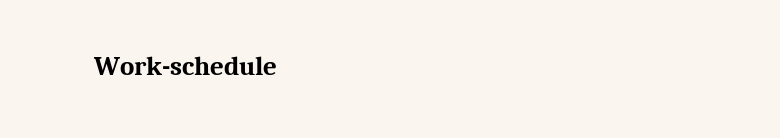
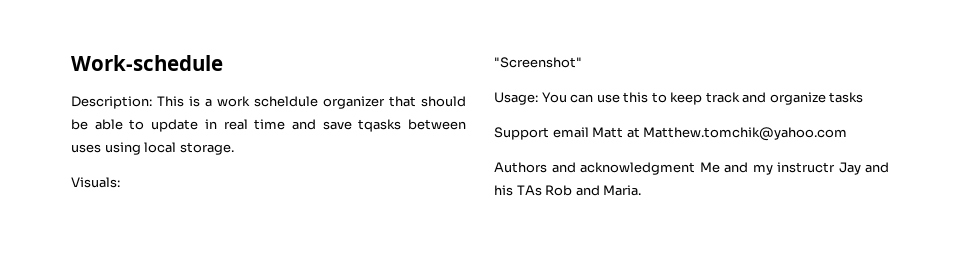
+ Description: This is a work scheldule organizer that should be able to update in real time and save tqasks between uses using local storage.
+ Visuals:
+ "Screenshot"
+ Usage: You can use this to keep track and organize tasks
+ Support email Matt at Matthew.tomchik@yahoo.com
+ Authors and acknowledgment Me and my instructr Jay and his TAs Rob and Maria.

